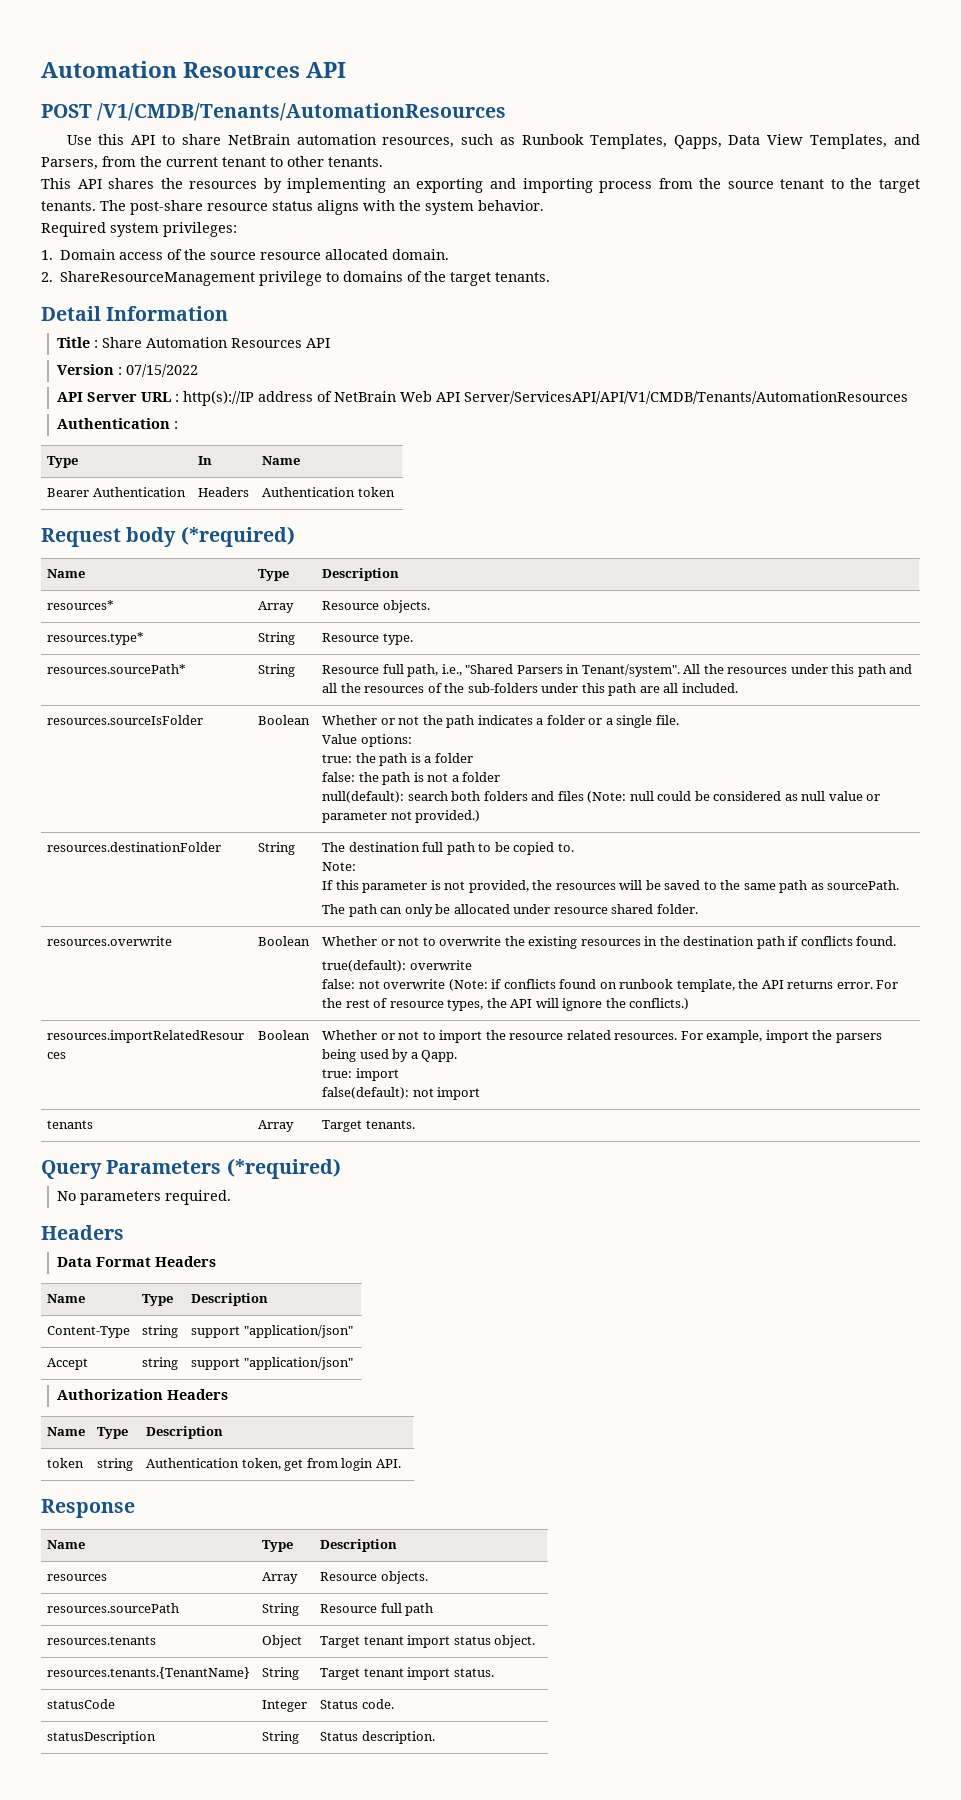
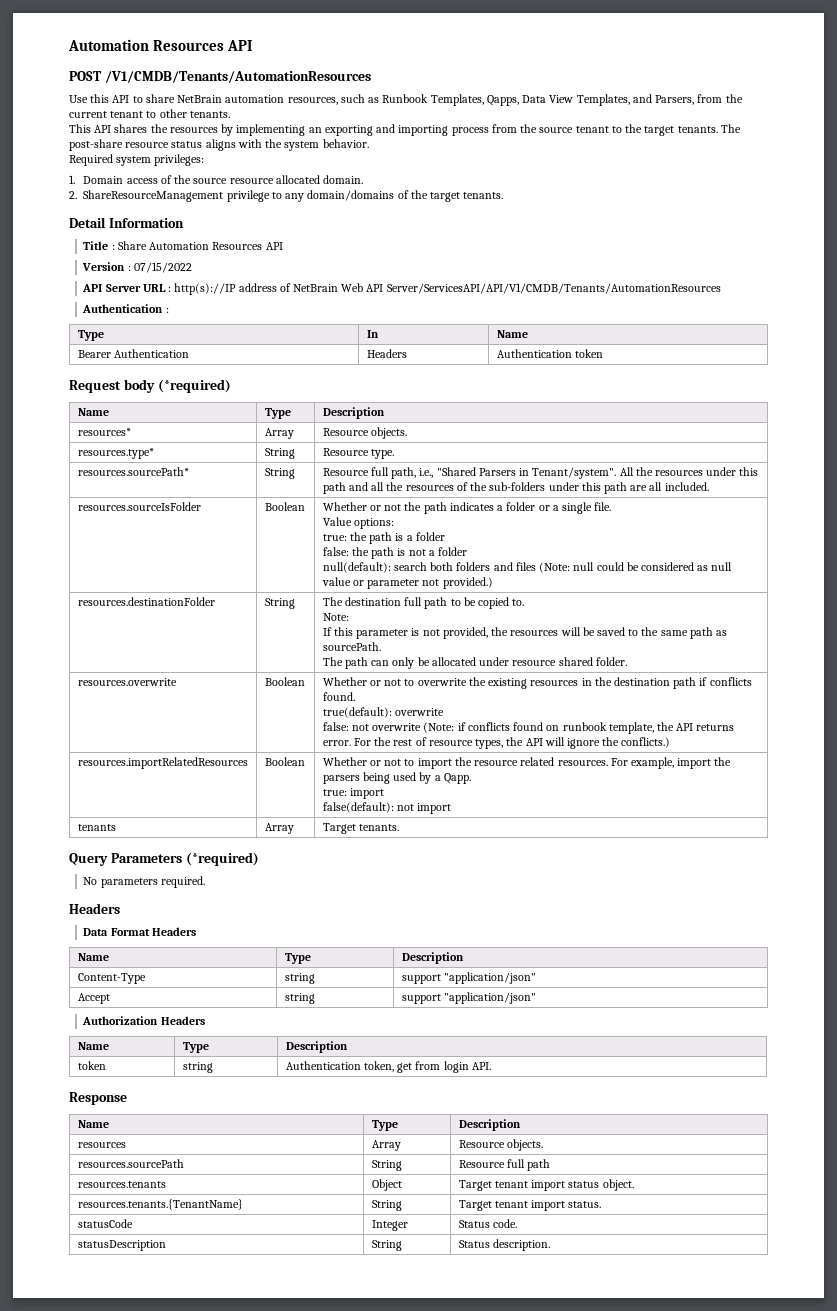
- 2. ShareResourceManagement privilege to domains of the target tenants.
+ 2. ShareResourceManagement privilege to any domain/domains of the target tenants.

